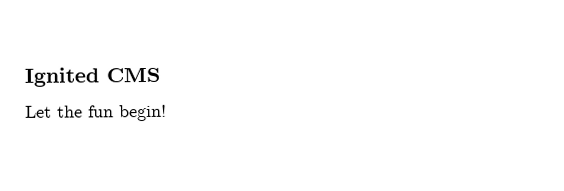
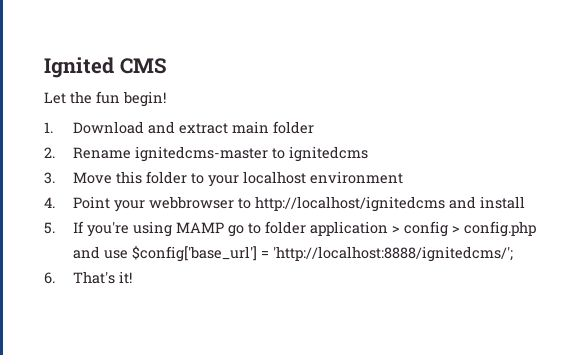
+ 1. Download and extract main folder
+ 2. Rename ignitedcms-master to ignitedcms
+ 3. Move this folder to your localhost environment
+ 4. Point your webbrowser to http://localhost/ignitedcms and install
+ 5. If you're using MAMP go to folder application > config > config.php and use $config['base_url'] = 'http://localhost:8888/ignitedcms/';
+ 6. That's it!

